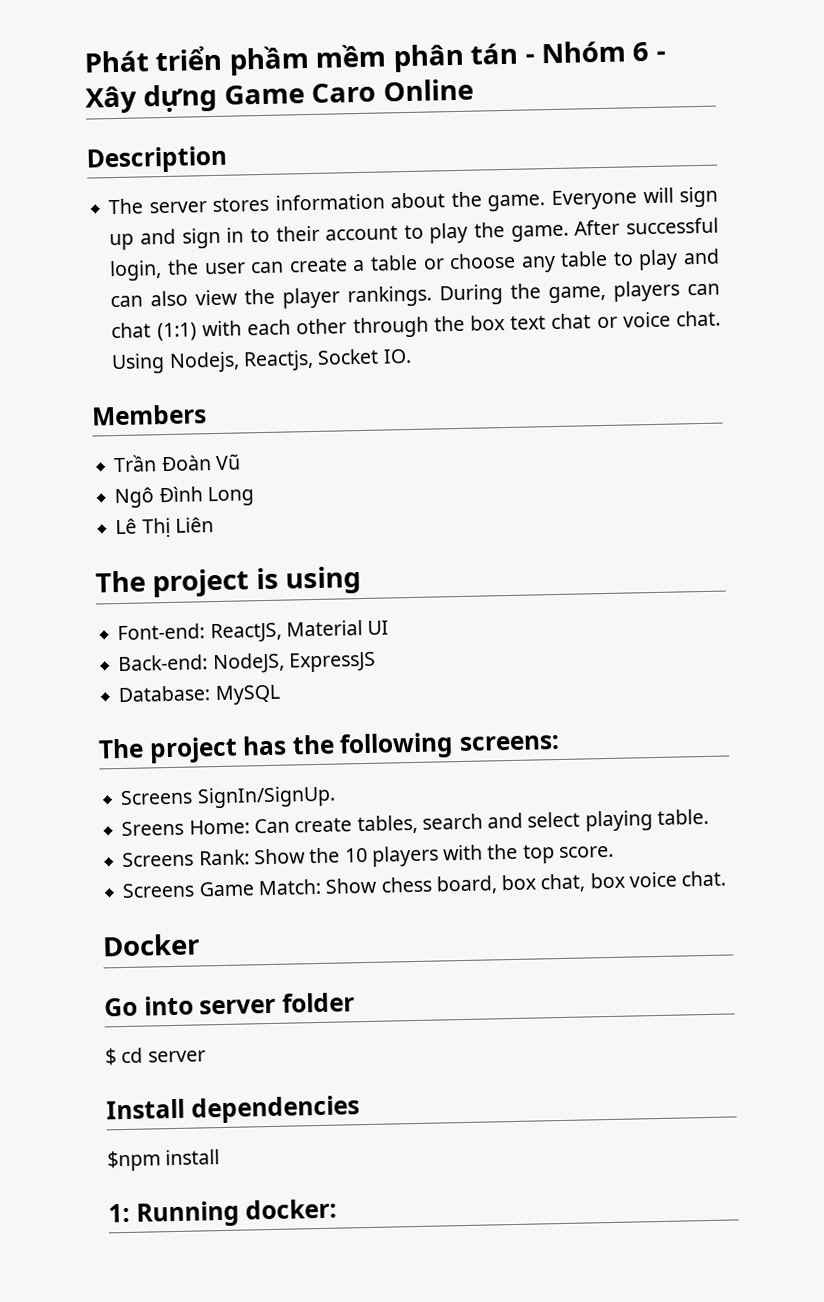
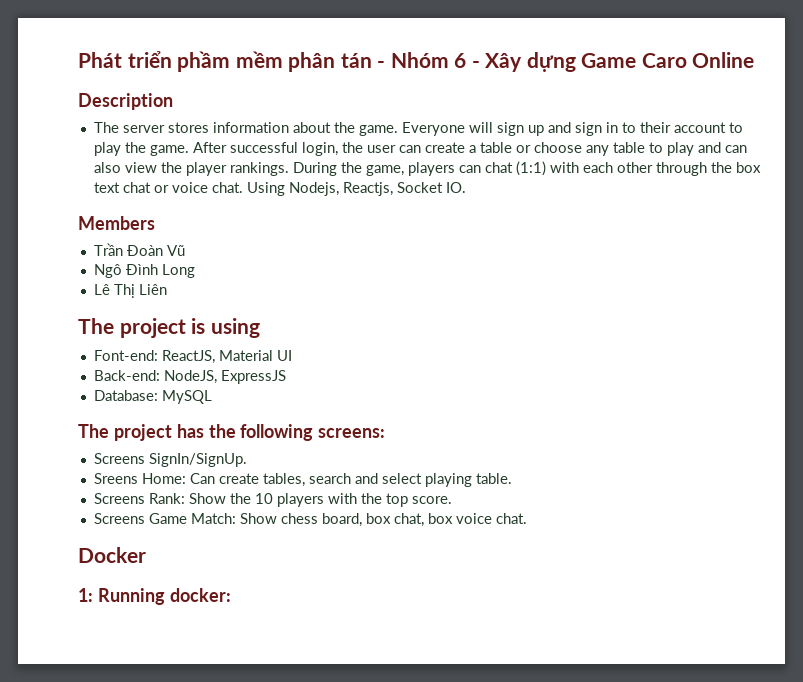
- Go into server folder
- $ cd server
- Install dependencies
- $npm install

